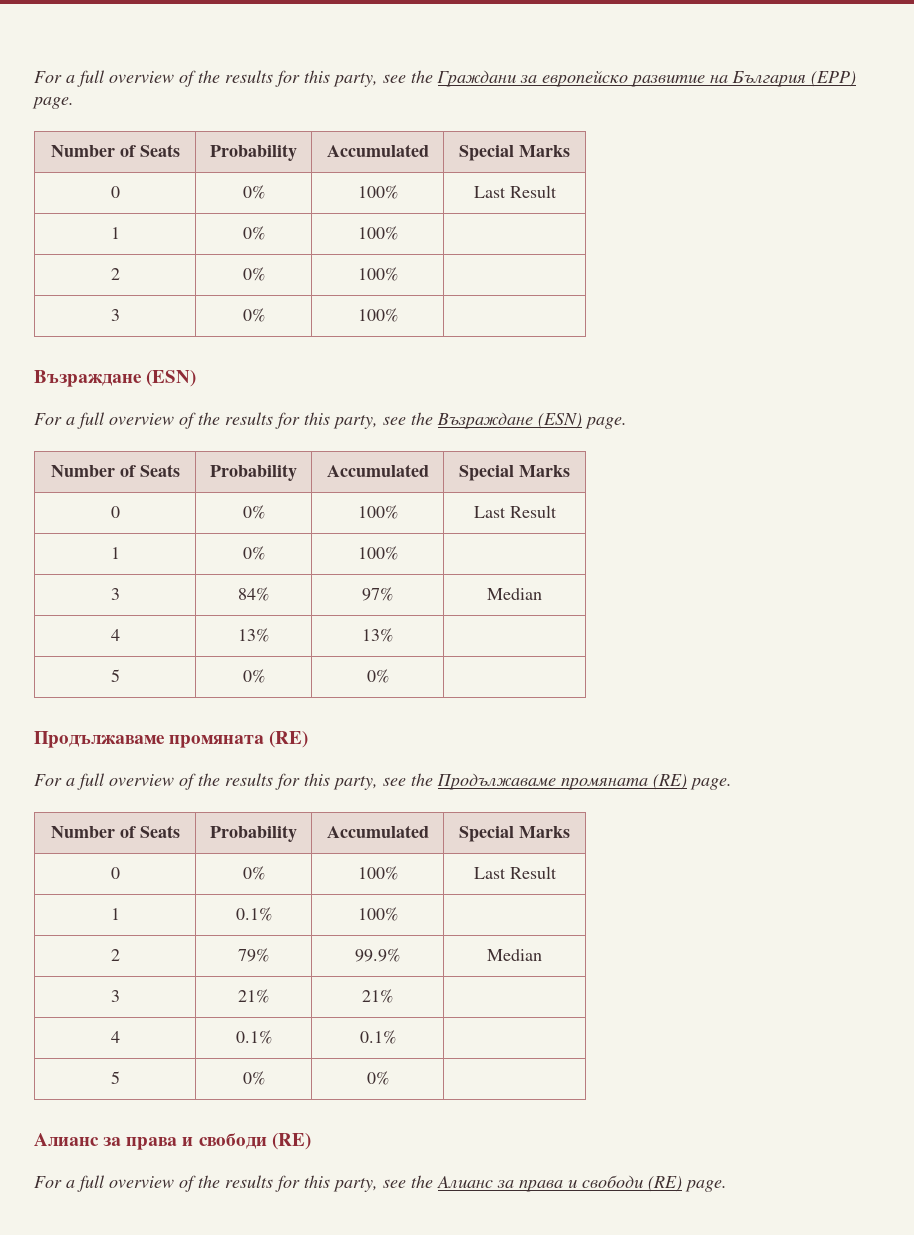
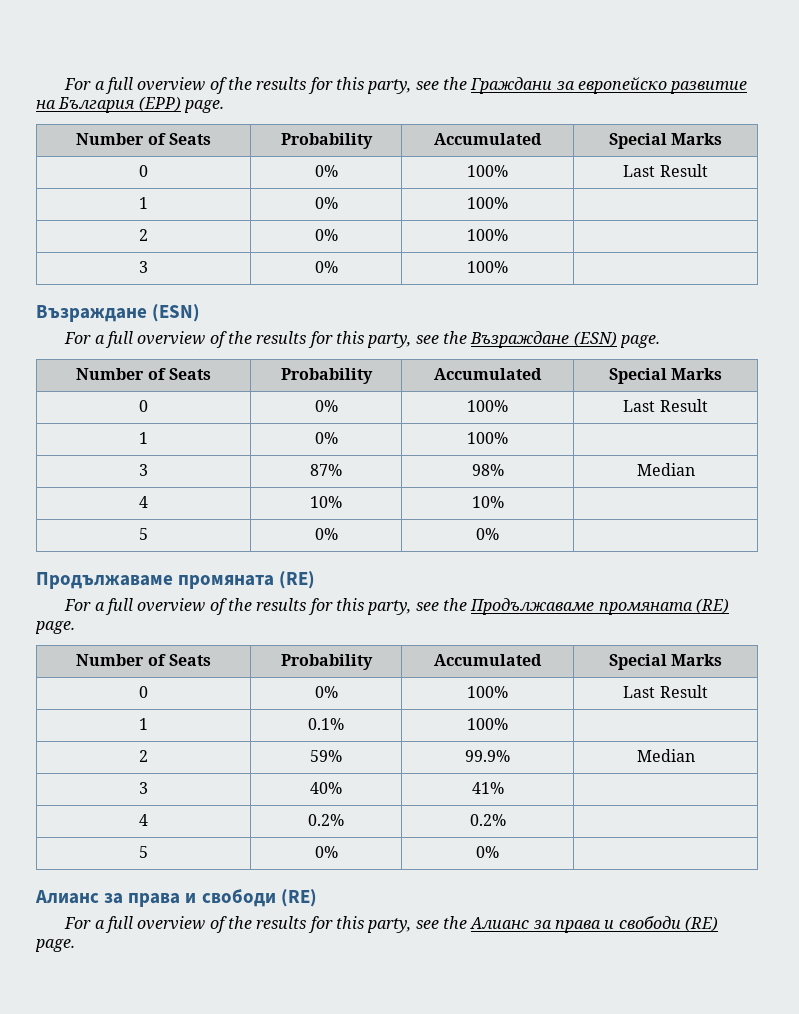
- 3 | 84% | 97% | Median
+ 3 | 87% | 98% | Median
- 4 | 13% | 13% |
+ 4 | 10% | 10% |
- 2 | 79% | 99.9% | Median
+ 2 | 59% | 99.9% | Median
- 3 | 21% | 21% |
- 4 | 0.1% | 0.1% |
+ 3 | 40% | 41% |
+ 4 | 0.2% | 0.2% |

